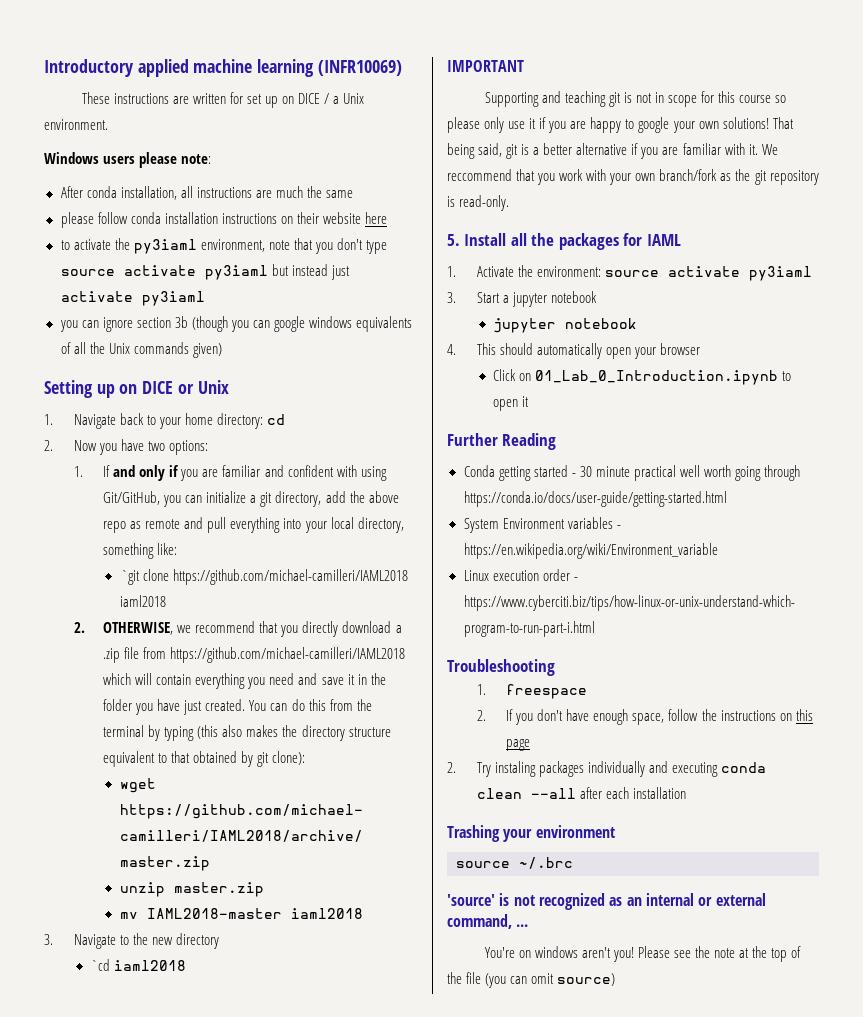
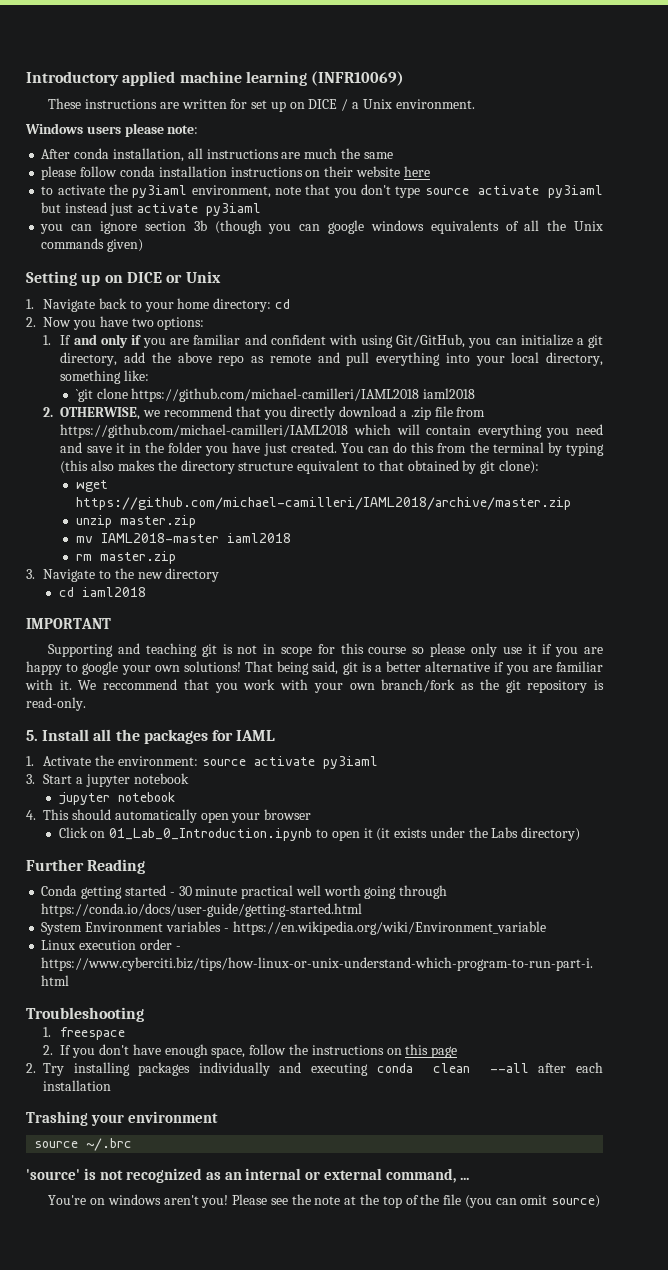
+ rm master.zip
- `cd iaml2018
+ cd iaml2018
- Click on 01_Lab_0_Introduction.ipynb to open it
+ Click on 01_Lab_0_Introduction.ipynb to open it (it exists under the Labs directory)
- 2. Try instaling packages individually and executing conda clean --all after each installation
+ 2. Try installing packages individually and executing conda clean --all after each installation

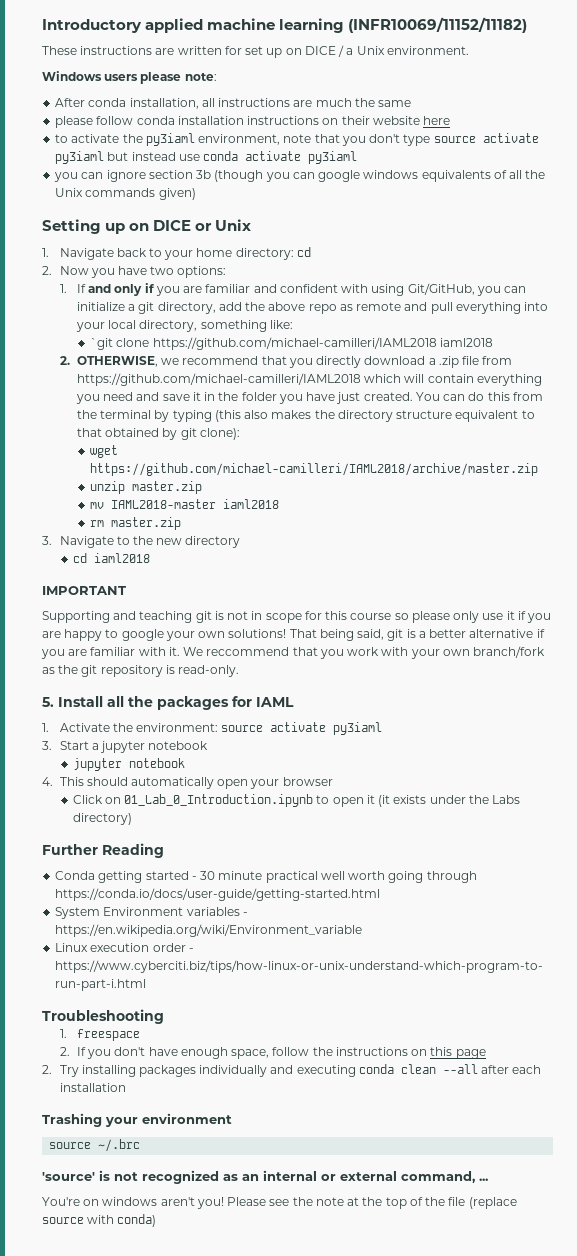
- Introductory applied machine learning (INFR10069)
+ Introductory applied machine learning (INFR10069/11152/11182)
- to activate the py3iaml environment, note that you don't type source activate py3iaml but instead just activate py3iaml
+ to activate the py3iaml environment, note that you don't type source activate py3iaml but instead use conda activate py3iaml
- Please see the note at the top of the file (you can omit source)
+ Please see the note at the top of the file (replace source with conda)

